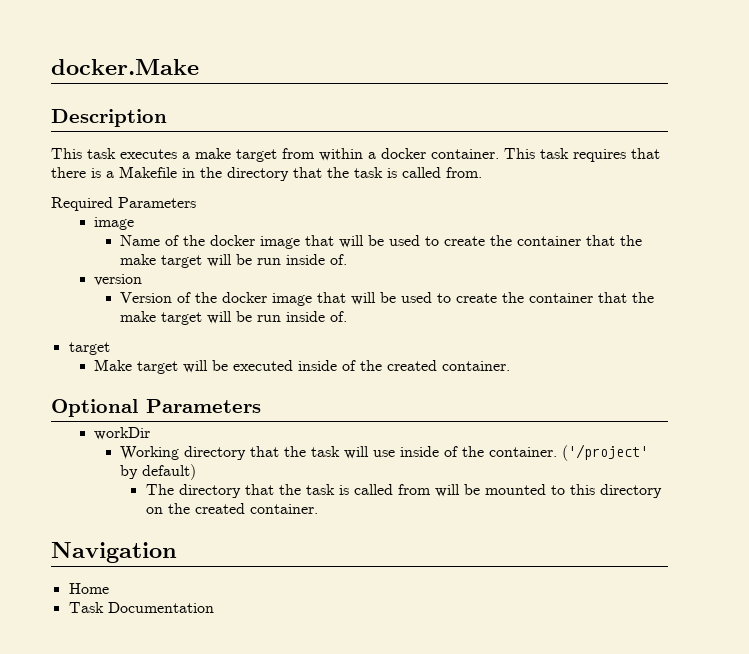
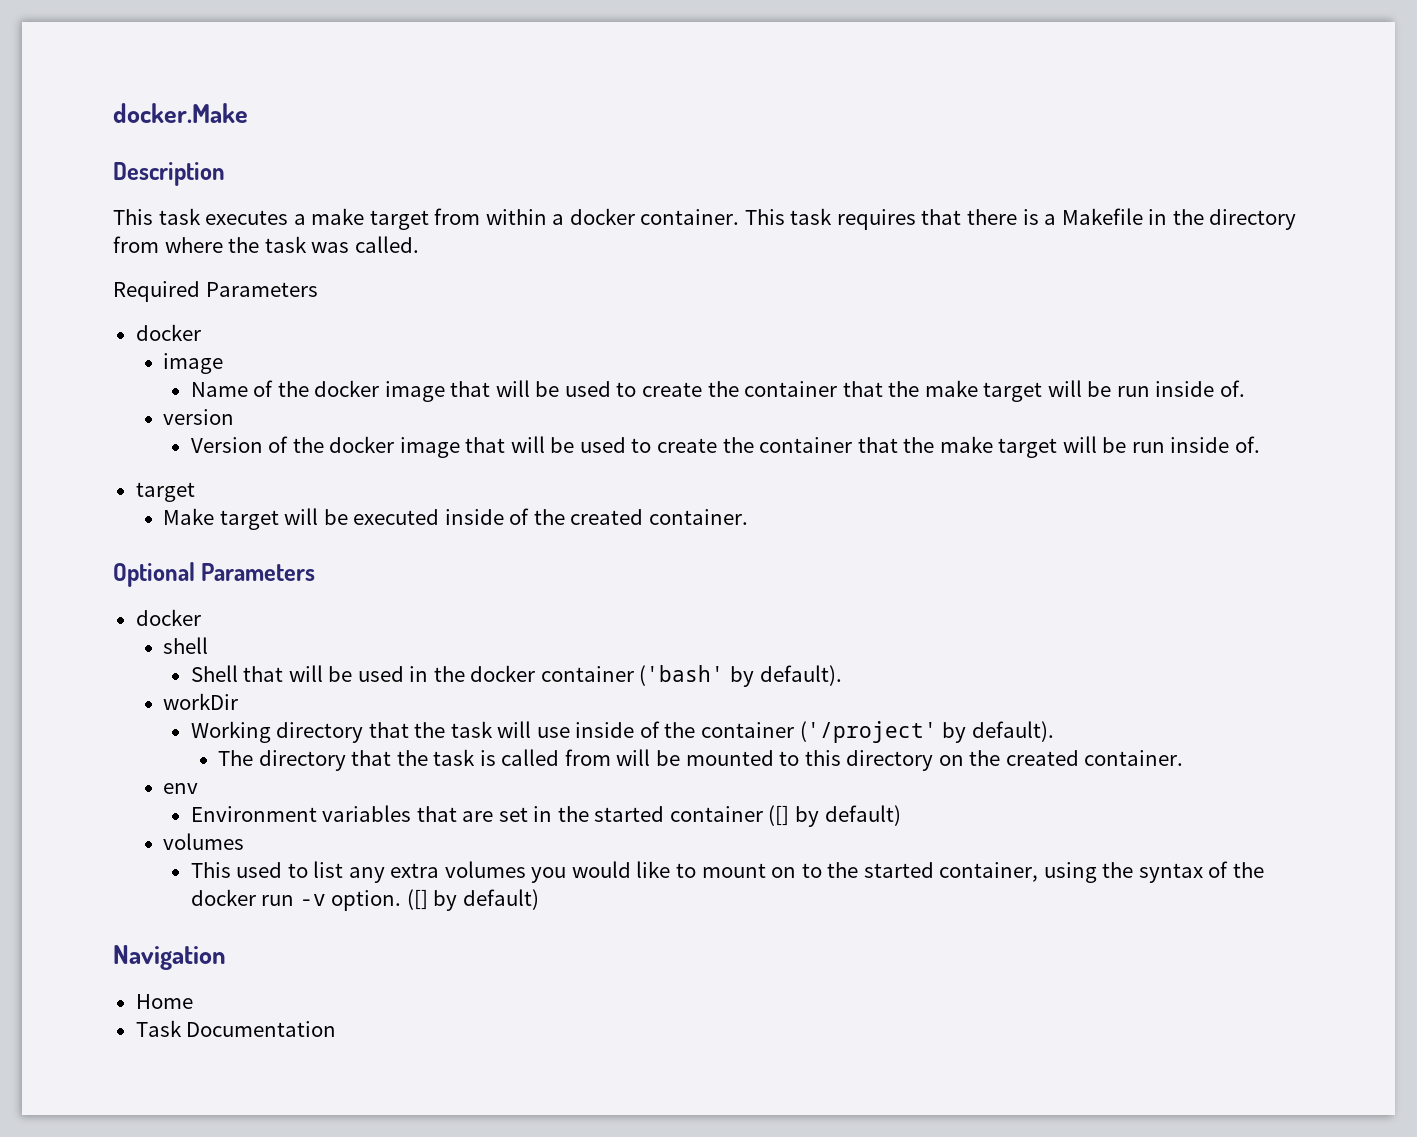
- This task requires that there is a Makefile in the directory that the task is called from.
+ This task requires that there is a Makefile in the directory from where the task was called.
  Required Parameters
+ docker
  Optional Parameters
+ docker
+ shell
+ Shell that will be used in the docker container ('bash' by default).
- Working directory that the task will use inside of the container. ('/project' by default)
+ Working directory that the task will use inside of the container ('/project' by default).
+ env
+ Environment variables that are set in the started container ([] by default)
+ volumes
+ This used to list any extra volumes you would like to mount on to the started container, using the syntax of the docker run -v option. ([] by default)

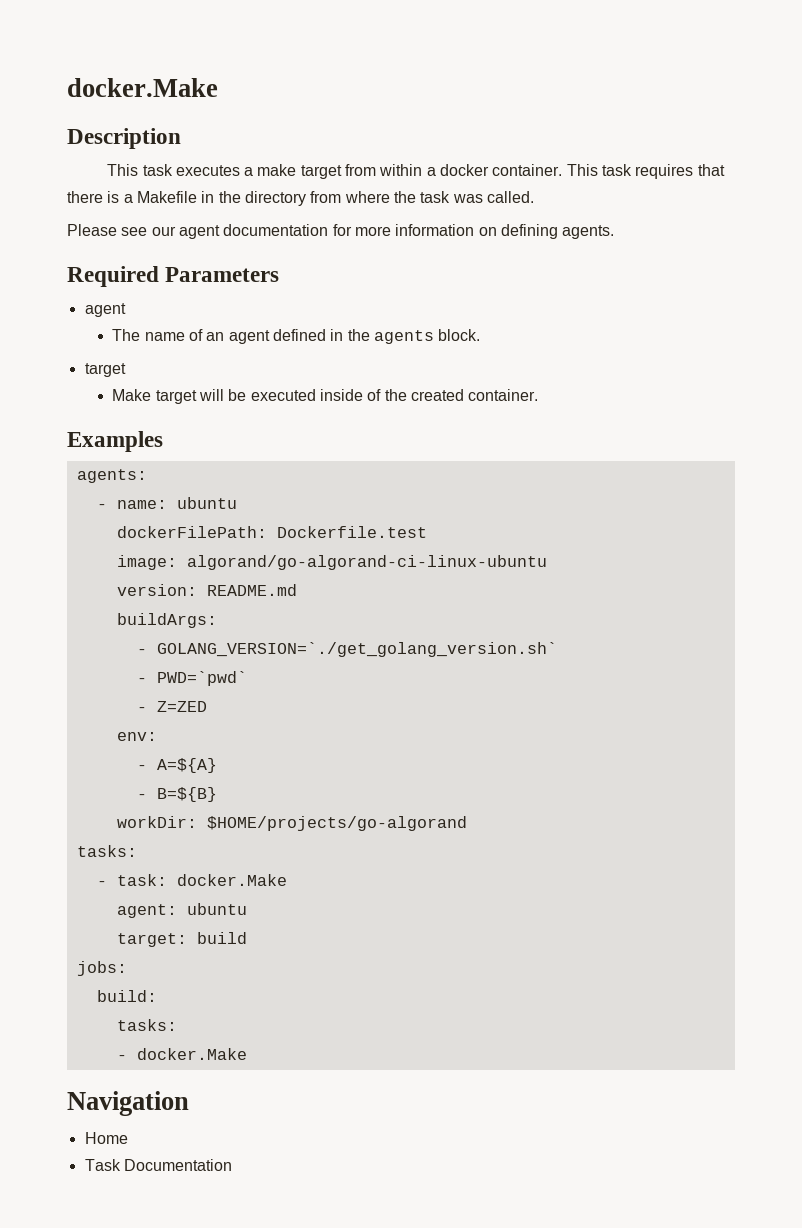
+ Please see our agent documentation for more information on defining agents.
  Required Parameters
- docker
- image
- Name of the docker image that will be used to create the container that the make target will be run inside of.
- version
- Version of the docker image that will be used to create the container that the make target will be run inside of.
+ agent
+ The name of an agent defined in the agents block.
- Optional Parameters
- docker
- shell
- Shell that will be used in the docker container ('bash' by default).
- workDir
- Working directory that the task will use inside of the container ('/project' by default).
- The directory that the task is called from will be mounted to this directory on the created container.
- env
- Environment variables that are set in the started container ([] by default)
- volumes
- This used to list any extra volumes you would like to mount on to the started container, using the syntax of the docker run -v option. ([] by default)
+ Examples
+ agents:
+ - name: ubuntu
+ dockerFilePath: Dockerfile.test
+ image: algorand/go-algorand-ci-linux-ubuntu
+ version: README.md
+ buildArgs:
+ - GOLANG_VERSION=`./get_golang_version.sh`
+ - PWD=`pwd`
+ - Z=ZED
+ env:
+ - A=${A}
+ - B=${B}
+ workDir: $HOME/projects/go-algorand
+ tasks:
+ - task: docker.Make
+ agent: ubuntu
+ target: build
+ jobs:
+ build:
+ tasks:
+ - docker.Make

